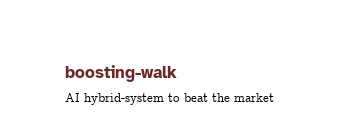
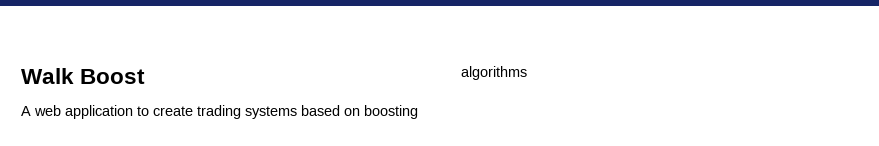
- boosting-walk
- AI hybrid-system to beat the market
+ Walk Boost
+ A web application to create trading systems based on boosting algorithms

